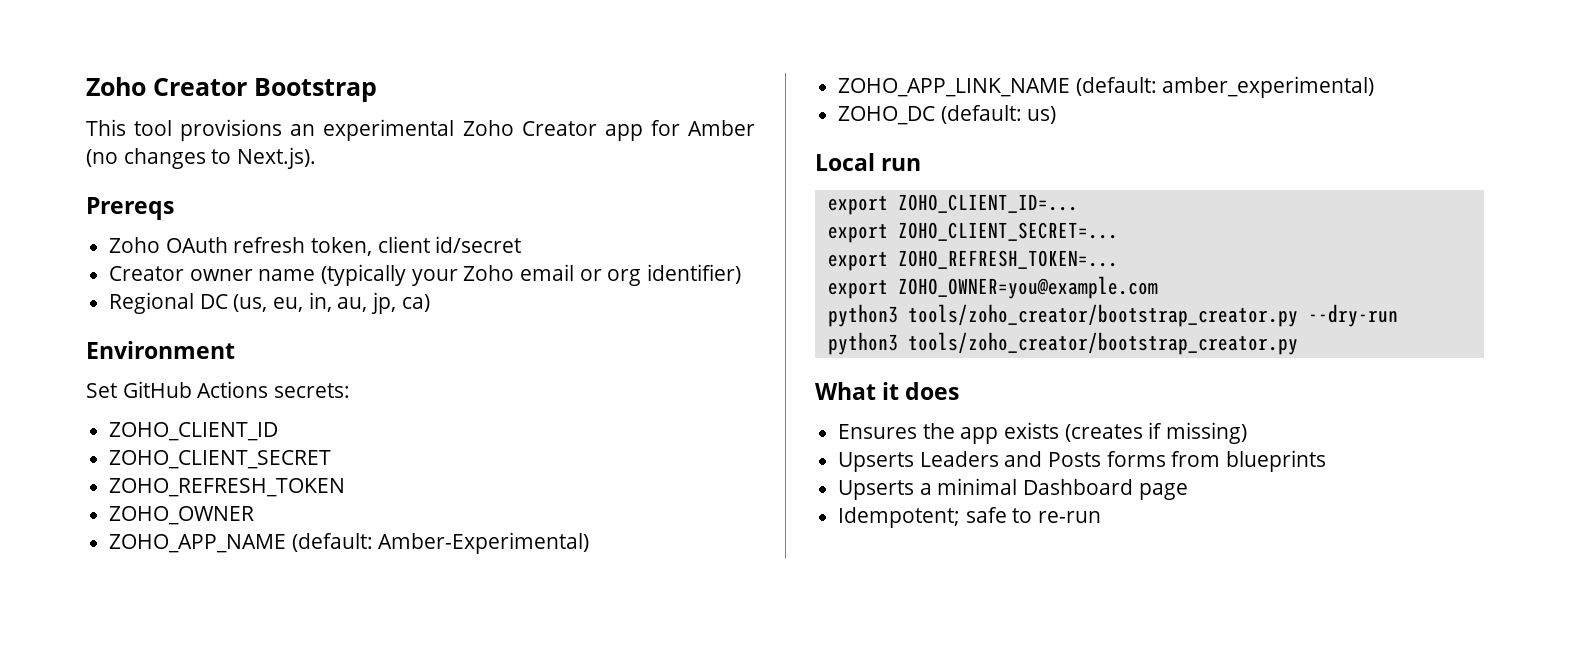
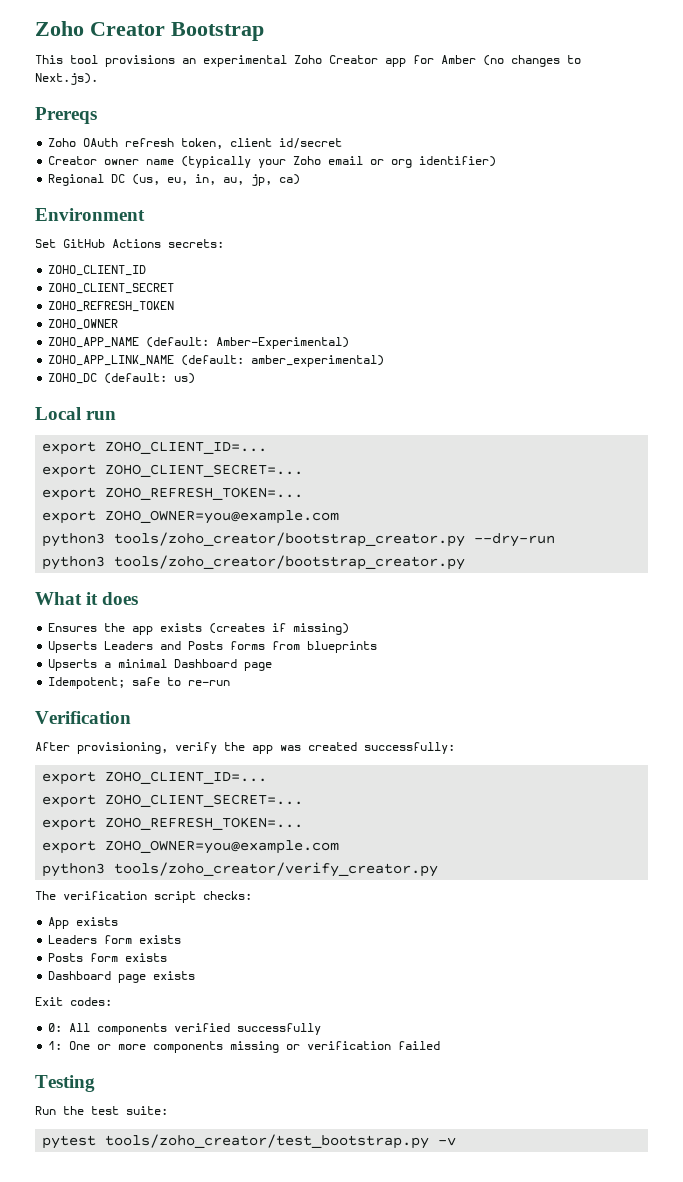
+ Verification
+ After provisioning, verify the app was created successfully:
+ export ZOHO_CLIENT_ID=...
+ export ZOHO_CLIENT_SECRET=...
+ export ZOHO_REFRESH_TOKEN=...
+ export ZOHO_OWNER=you@example.com
+ python3 tools/zoho_creator/verify_creator.py
+ The verification script checks:
+ App exists
+ Leaders form exists
+ Posts form exists
+ Dashboard page exists
+ Exit codes:
+ 0: All components verified successfully
+ 1: One or more components missing or verification failed
+ Testing
+ Run the test suite:
+ pytest tools/zoho_creator/test_bootstrap.py -v

